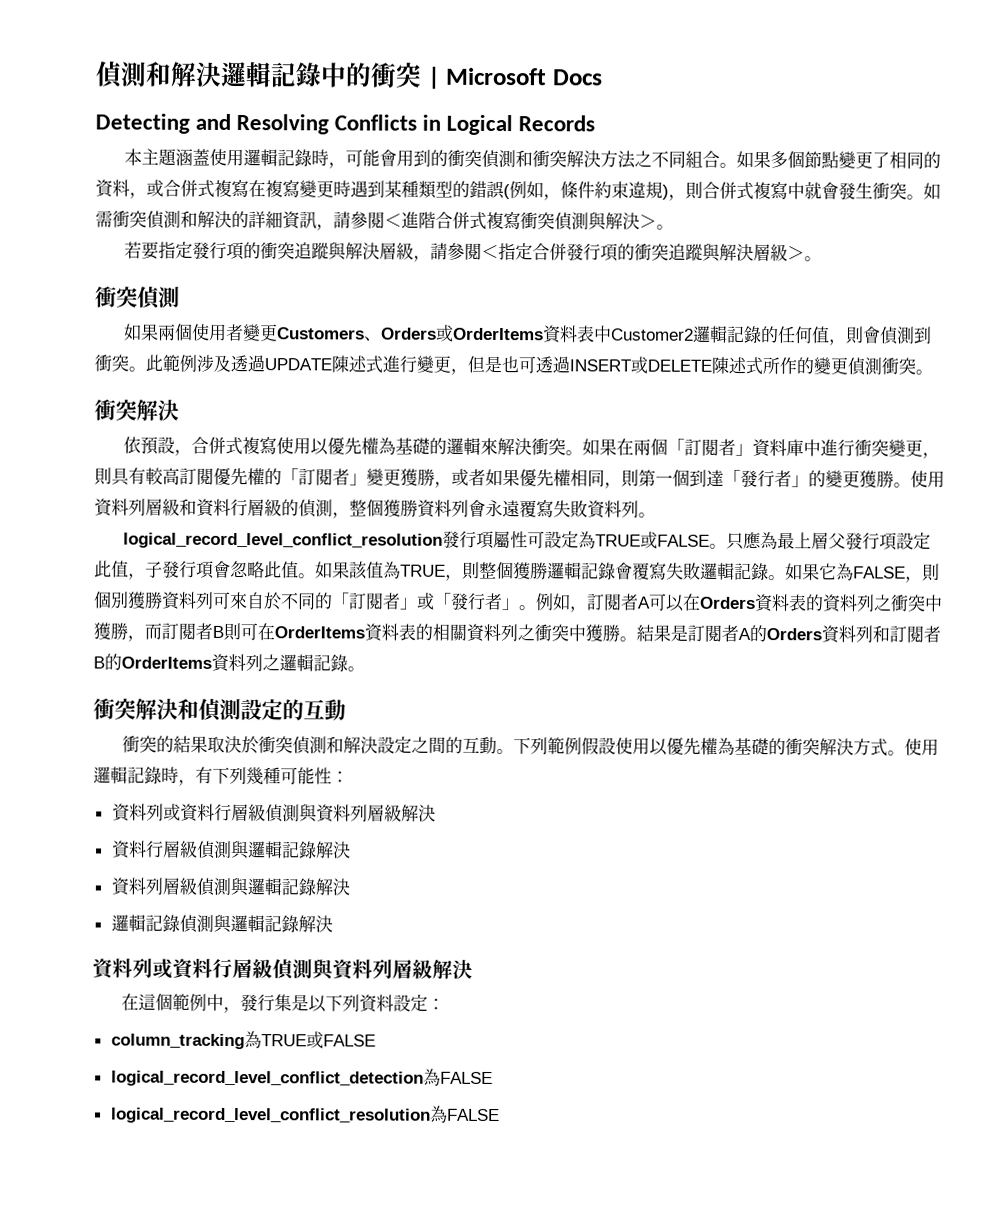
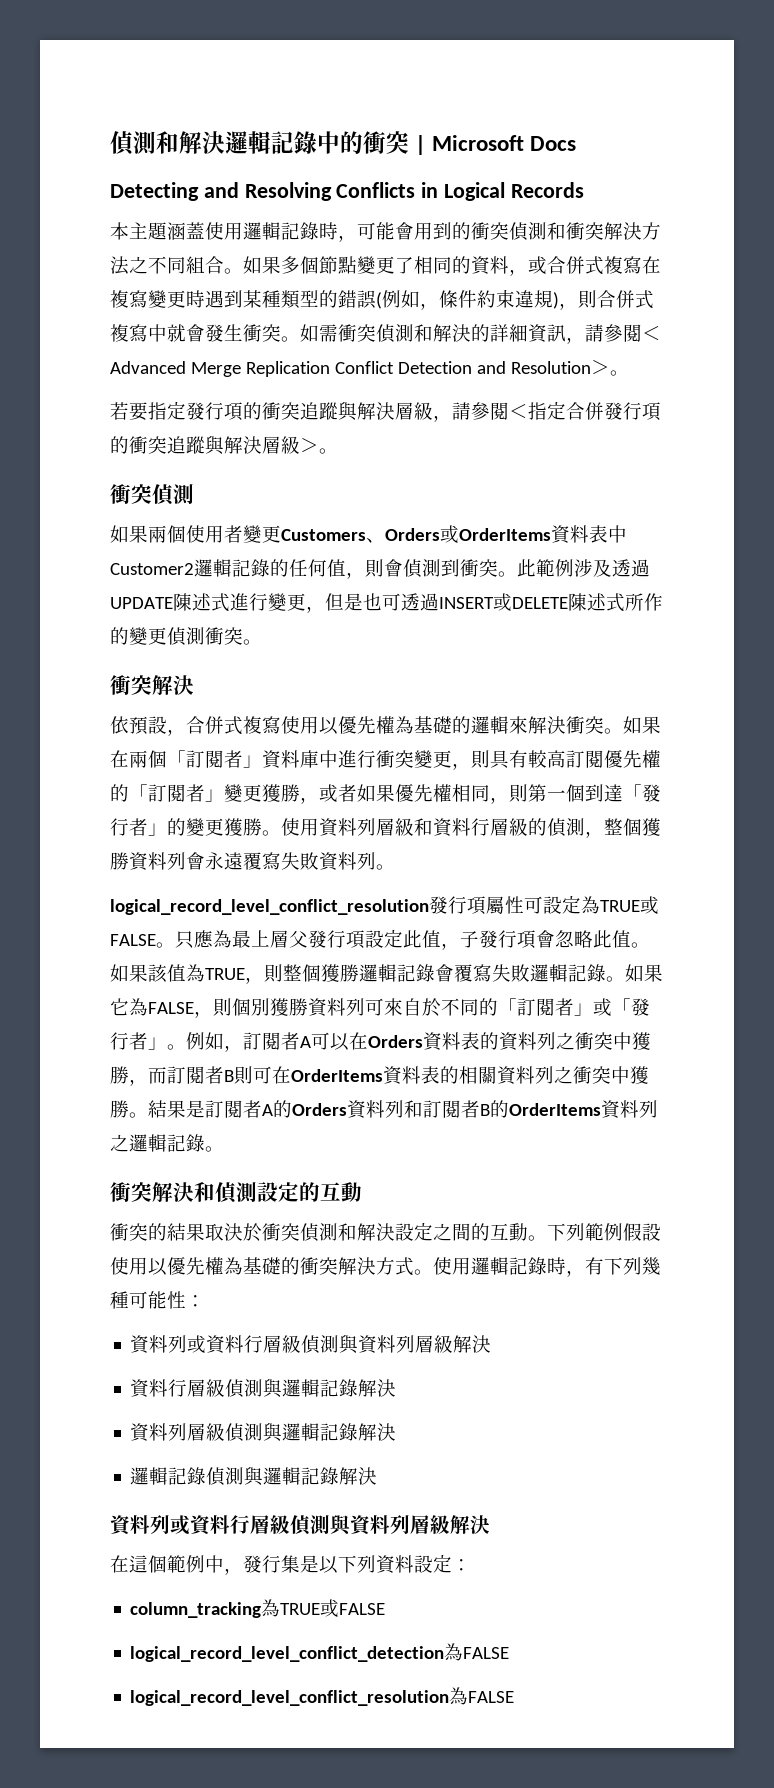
- 如需衝突偵測和解決的詳細資訊，請參閱＜進階合併式複寫衝突偵測與解決＞。
+ 如需衝突偵測和解決的詳細資訊，請參閱＜Advanced Merge Replication Conflict Detection and Resolution＞。

